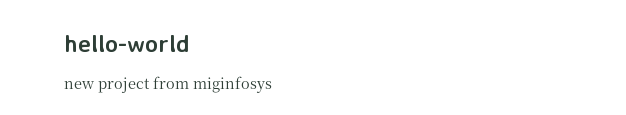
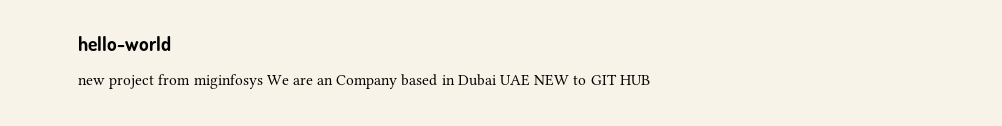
- new project from miginfosys
+ new project from miginfosys We are an Company based in Dubai UAE NEW to GIT HUB

